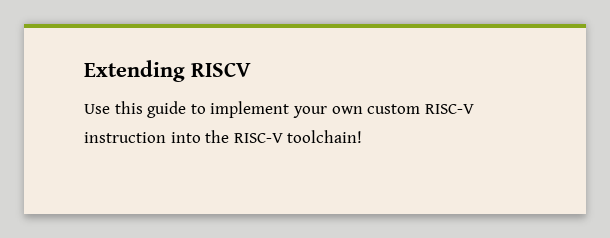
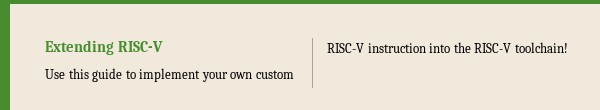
- Extending RISCV
+ Extending RISC-V

